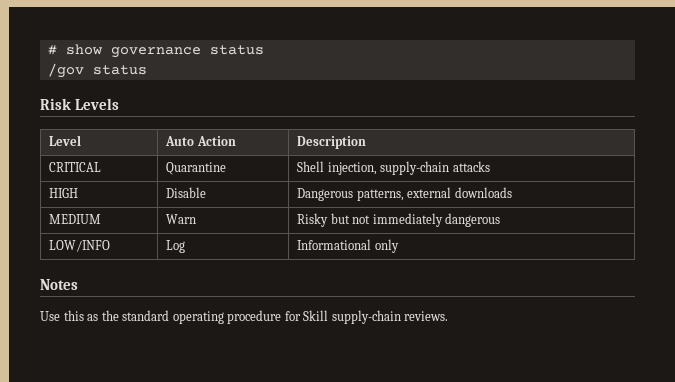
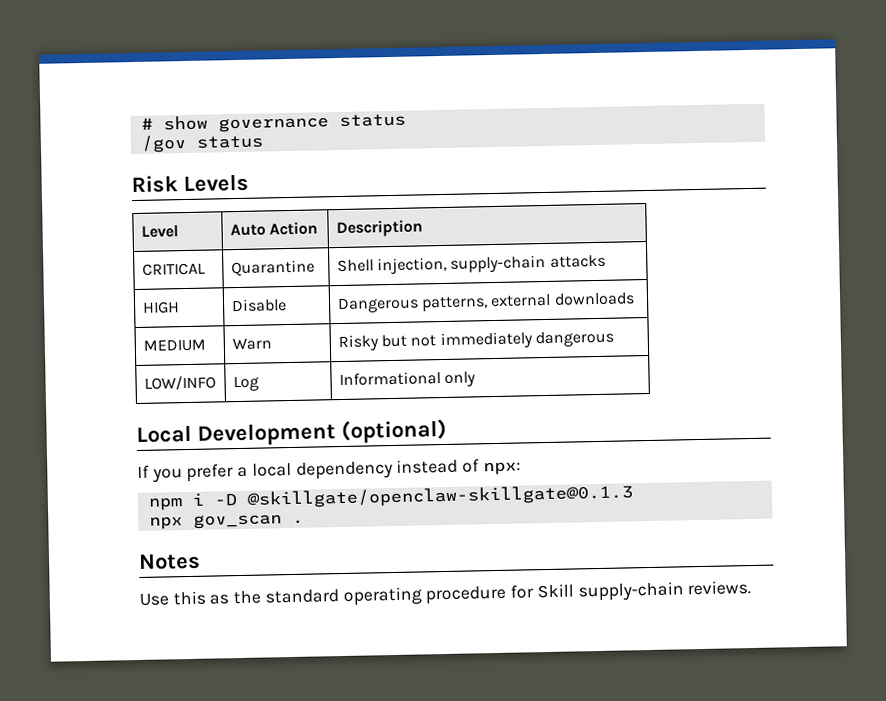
+ Local Development (optional)
+ If you prefer a local dependency instead of npx:
+ npm i -D @skillgate/openclaw-skillgate@0.1.3
+ npx gov_scan .

